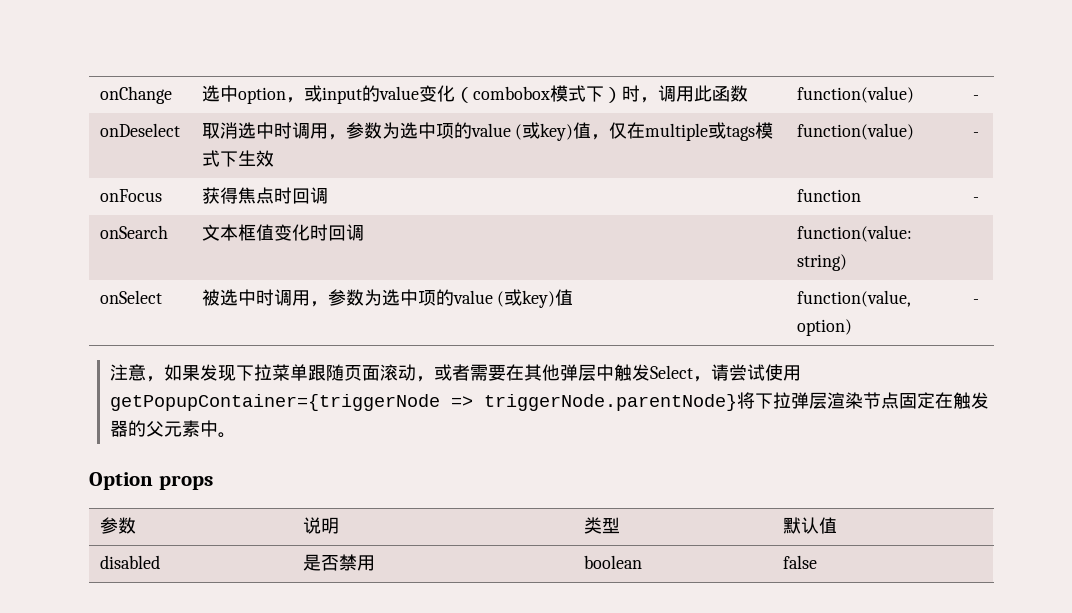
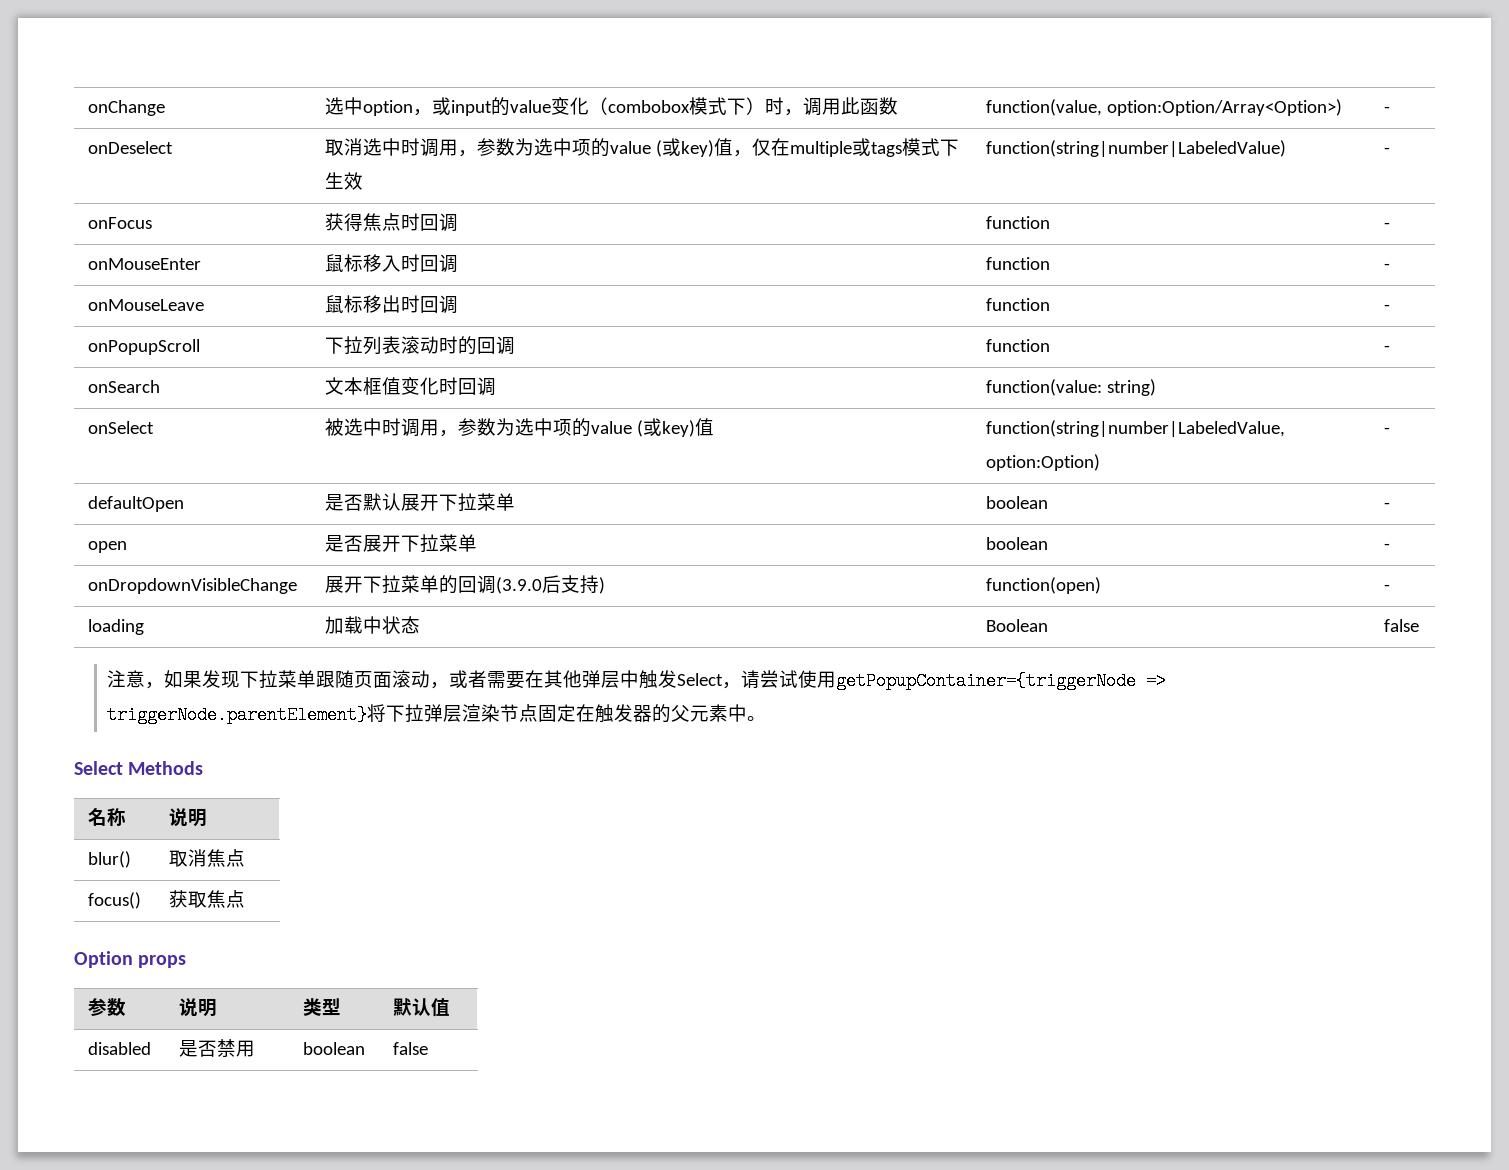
- onChange | 选中option，或input的value变化（combobox模式下）时，调用此函数 | function(value) | -
+ onChange | 选中option，或input的value变化（combobox模式下）时，调用此函数 | function(value, option:Option/Array<Option>) | -
- onDeselect | 取消选中时调用，参数为选中项的value (或key)值，仅在multiple或tags模式下生效 | function(value) | -
+ onDeselect | 取消选中时调用，参数为选中项的value (或key)值，仅在multiple或tags模式下生效 | function(string|number|LabeledValue) | -
+ onMouseEnter | 鼠标移入时回调 | function | -
+ onMouseLeave | 鼠标移出时回调 | function | -
+ onPopupScroll | 下拉列表滚动时的回调 | function | -
- onSelect | 被选中时调用，参数为选中项的value (或key)值 | function(value, option) | -
+ onSelect | 被选中时调用，参数为选中项的value (或key)值 | function(string|number|LabeledValue, option:Option) | -
+ defaultOpen | 是否默认展开下拉菜单 | boolean | -
+ open | 是否展开下拉菜单 | boolean | -
+ onDropdownVisibleChange | 展开下拉菜单的回调(3.9.0后支持) | function(open) | -
+ loading | 加载中状态 | Boolean | false
- 注意，如果发现下拉菜单跟随页面滚动，或者需要在其他弹层中触发Select，请尝试使用getPopupContainer={triggerNode => triggerNode.parentNode}将下拉弹层渲染节点固定在触发器的父元素中。
+ 注意，如果发现下拉菜单跟随页面滚动，或者需要在其他弹层中触发Select，请尝试使用getPopupContainer={triggerNode => triggerNode.parentElement}将下拉弹层渲染节点固定在触发器的父元素中。
+ Select Methods
+ 名称 | 说明
+ blur() | 取消焦点
+ focus() | 获取焦点

